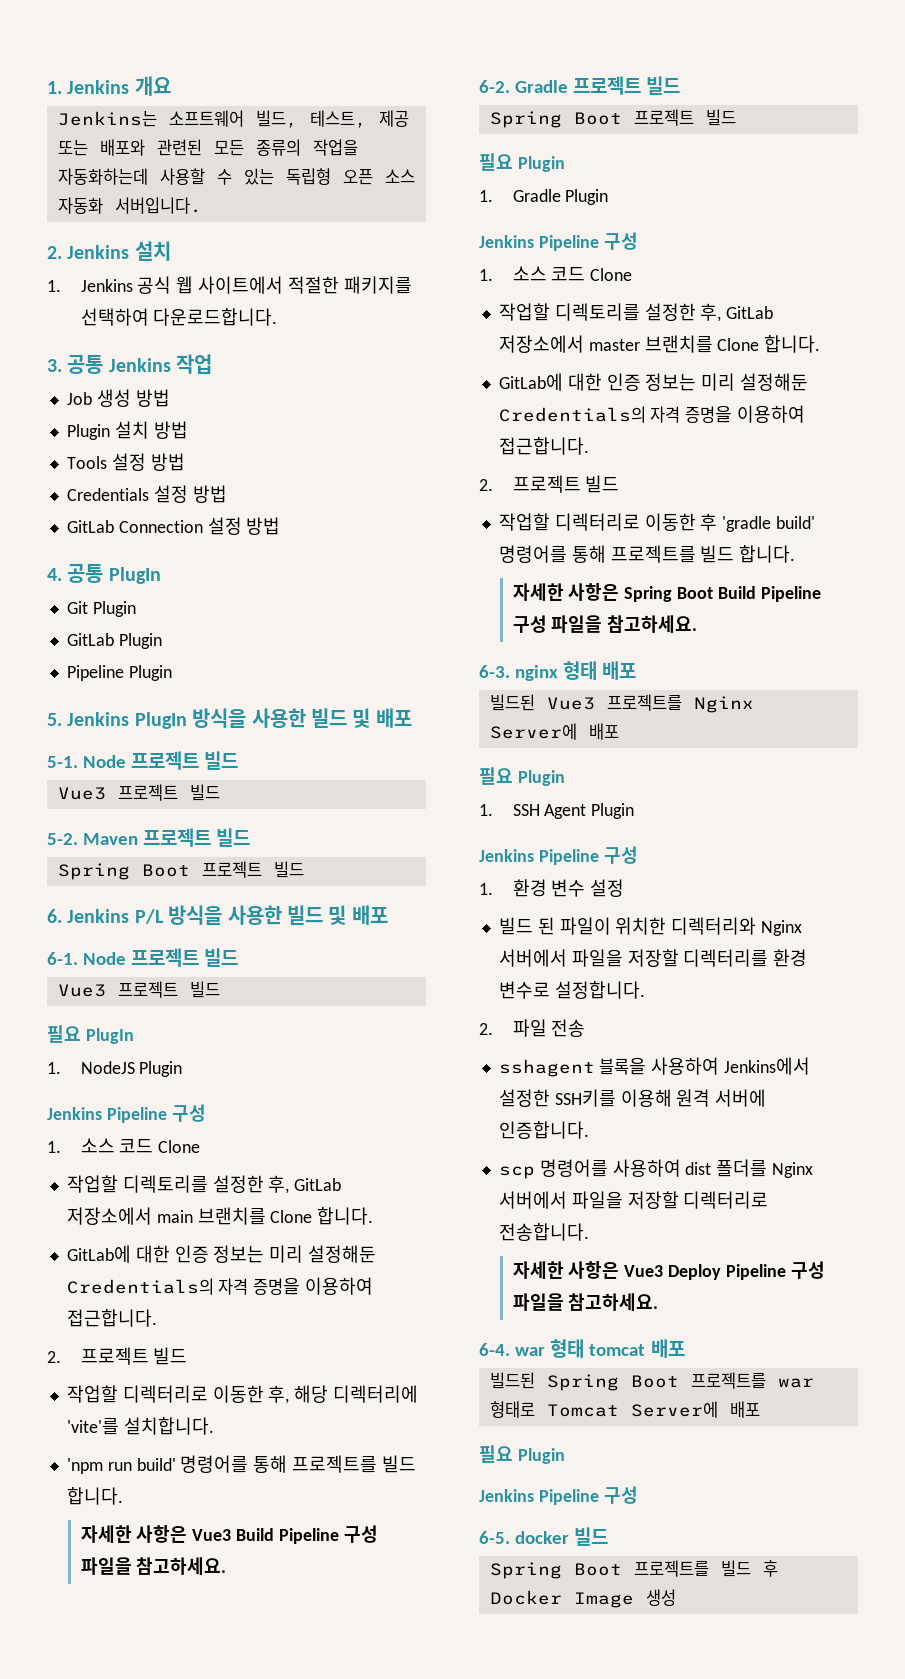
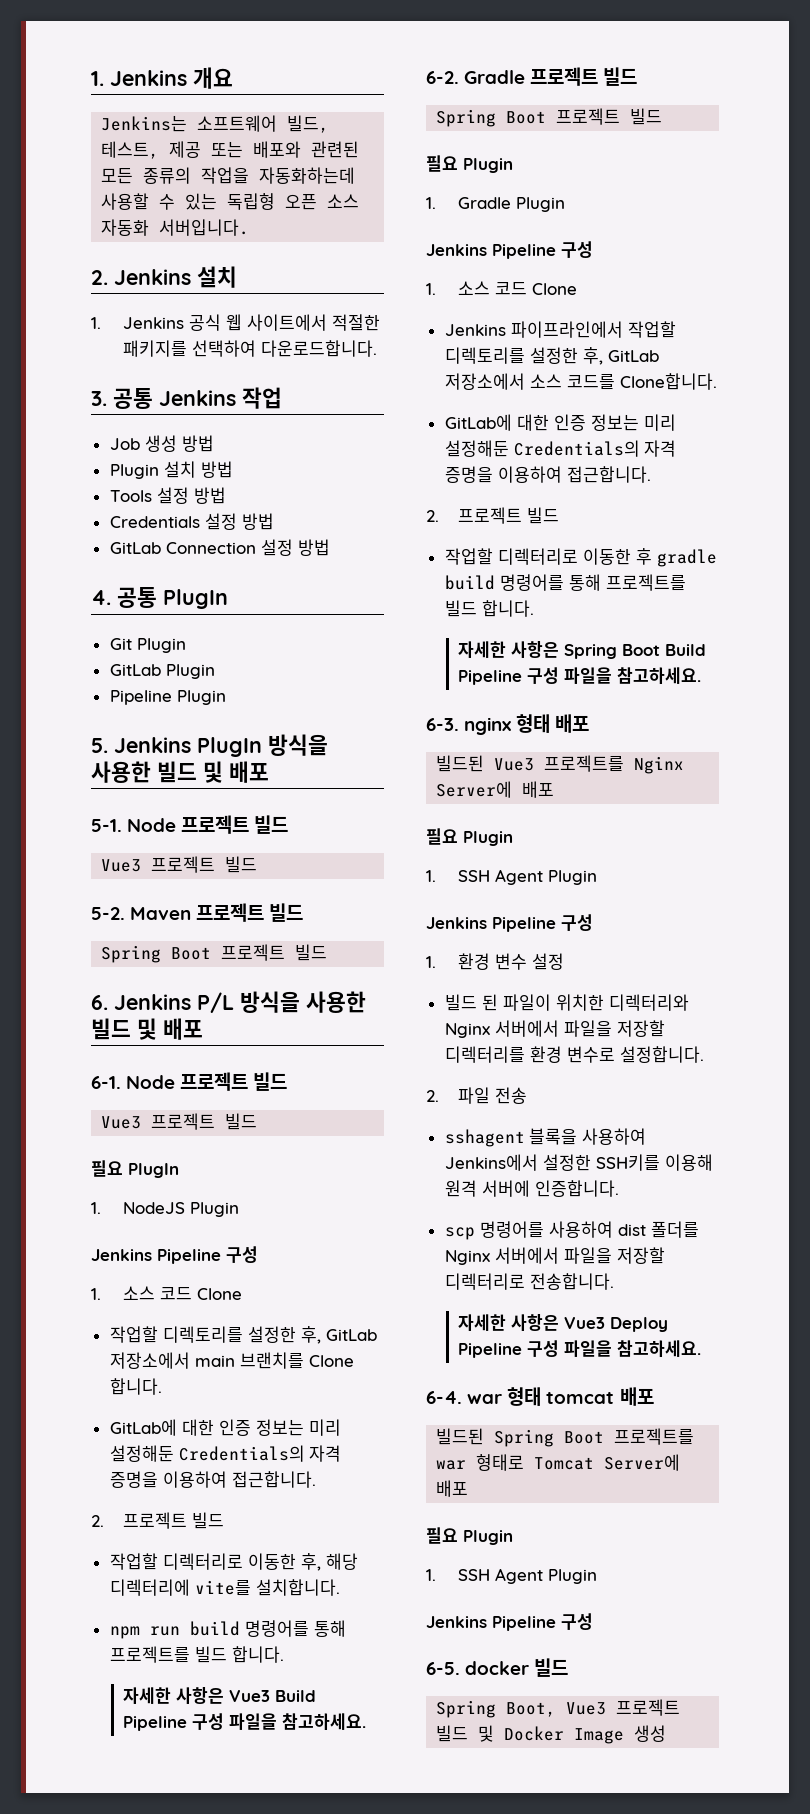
- 작업할 디렉터리로 이동한 후, 해당 디렉터리에 'vite'를 설치합니다.
+ 작업할 디렉터리로 이동한 후, 해당 디렉터리에 vite를 설치합니다.
- 'npm run build' 명령어를 통해 프로젝트를 빌드 합니다.
+ npm run build 명령어를 통해 프로젝트를 빌드 합니다.
- 작업할 디렉토리를 설정한 후, GitLab 저장소에서 master 브랜치를 Clone 합니다.
+ Jenkins 파이프라인에서 작업할 디렉토리를 설정한 후, GitLab 저장소에서 소스 코드를 Clone합니다.
- 작업할 디렉터리로 이동한 후 'gradle build' 명령어를 통해 프로젝트를 빌드 합니다.
+ 작업할 디렉터리로 이동한 후 gradle build 명령어를 통해 프로젝트를 빌드 합니다.
  빌드된 Spring Boot 프로젝트를 war 형태로 Tomcat Server에 배포
  필요 Plugin
+ 1. SSH Agent Plugin
- Spring Boot 프로젝트를 빌드 후 Docker Image 생성
+ Spring Boot, Vue3 프로젝트 빌드 및 Docker Image 생성

